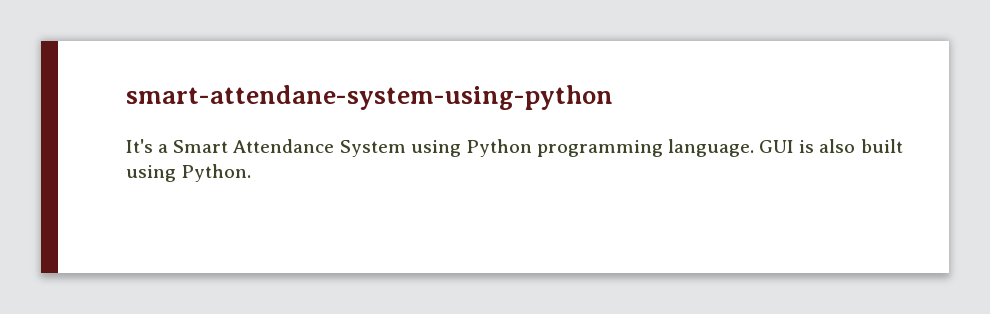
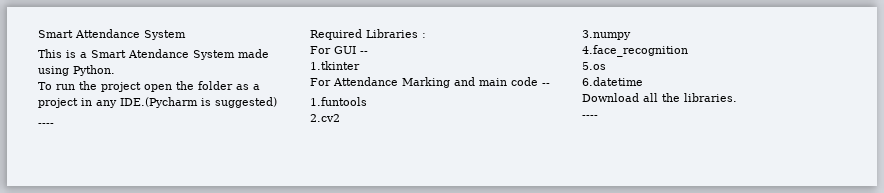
- smart-attendane-system-using-python
- It's a Smart Attendance System using Python programming language. GUI is also built using Python.
+ Smart Attendance System
+ This is a Smart Atendance System made using Python.
+ To run the project open the folder as a project in any IDE.(Pycharm is suggested)
+ ----
+ Required Libraries :
+ For GUI --
+ 1.tkinter
+ For Attendance Marking and main code --
+ 1.funtools
+ 2.cv2
+ 3.numpy
+ 4.face_recognition
+ 5.os
+ 6.datetime
+ Download all the libraries.
+ ----

